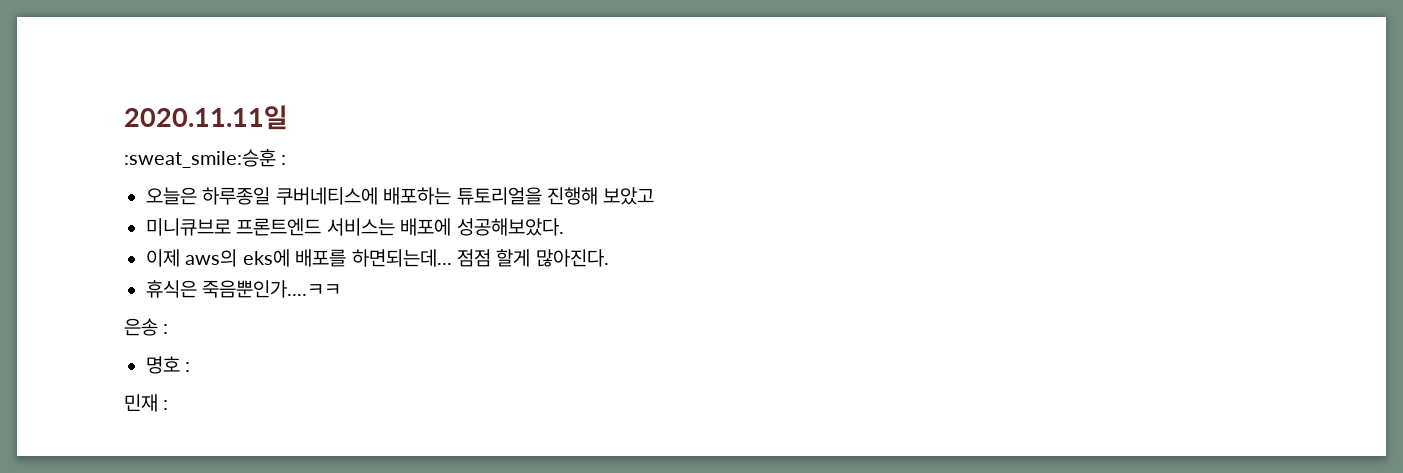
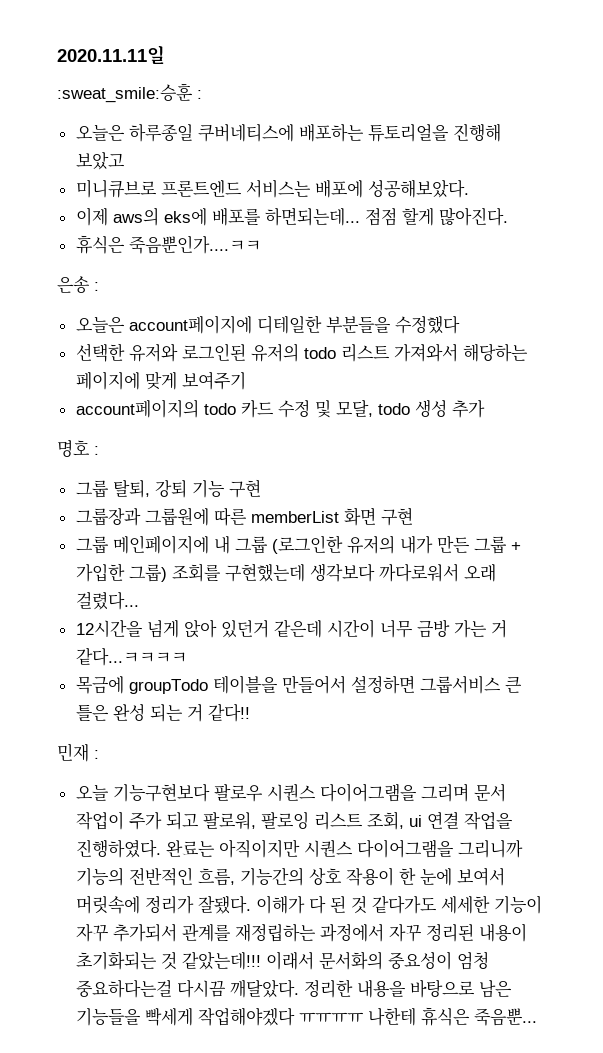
+ 오늘은 account페이지에 디테일한 부분들을 수정했다
+ 선택한 유저와 로그인된 유저의 todo 리스트 가져와서 해당하는 페이지에 맞게 보여주기
+ account페이지의 todo 카드 수정 및 모달, todo 생성 추가
  명호 :
+ 그룹 탈퇴, 강퇴 기능 구현
+ 그룹장과 그룹원에 따른 memberList 화면 구현
+ 그룹 메인페이지에 내 그룹 (로그인한 유저의 내가 만든 그룹 + 가입한 그룹) 조회를 구현했는데 생각보다 까다로워서 오래 걸렸다...
+ 12시간을 넘게 앉아 있던거 같은데 시간이 너무 금방 가는 거 같다...ㅋㅋㅋㅋ
+ 목금에 groupTodo 테이블을 만들어서 설정하면 그룹서비스 큰 틀은 완성 되는 거 같다!!
  민재 :
+ 오늘 기능구현보다 팔로우 시퀀스 다이어그램을 그리며 문서 작업이 주가 되고 팔로워, 팔로잉 리스트 조회, ui 연결 작업을 진행하였다. 완료는 아직이지만 시퀀스 다이어그램을 그리니까 기능의 전반적인 흐름, 기능간의 상호 작용이 한 눈에 보여서 머릿속에 정리가 잘됐다. 이해가 다 된 것 같다가도 세세한 기능이 자꾸 추가되서 관계를 재정립하는 과정에서 자꾸 정리된 내용이 초기화되는 것 같았는데!!! 이래서 문서화의 중요성이 엄청 중요하다는걸 다시끔 깨달았다. 정리한 내용을 바탕으로 남은 기능들을 빡세게 작업해야겠다 ㅠㅠㅠㅠ 나한테 휴식은 죽음뿐...

